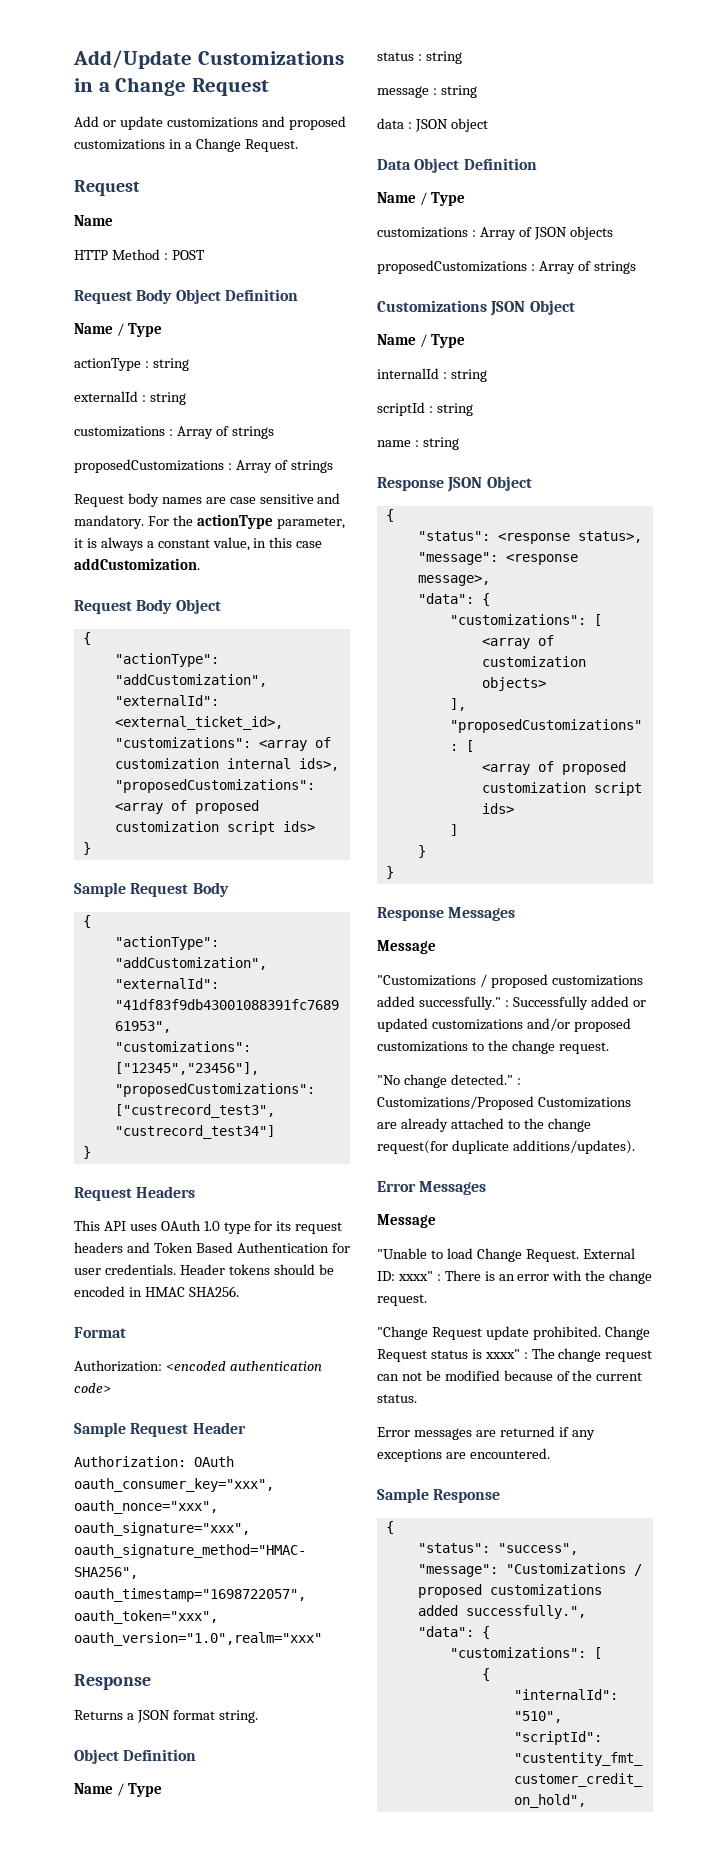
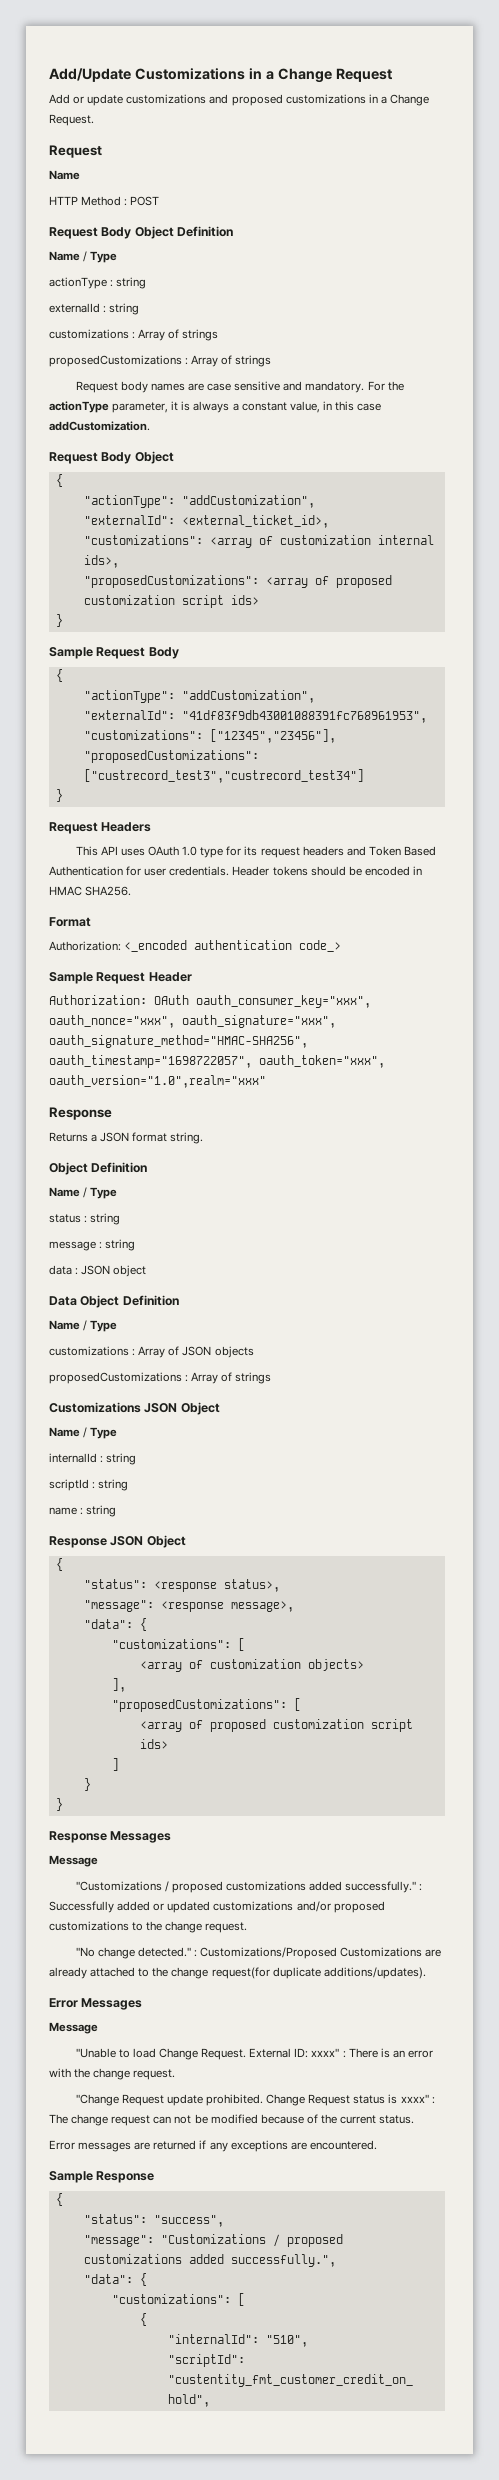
- Authorization: <encoded authentication code>
+ Authorization: <_encoded authentication code_>

